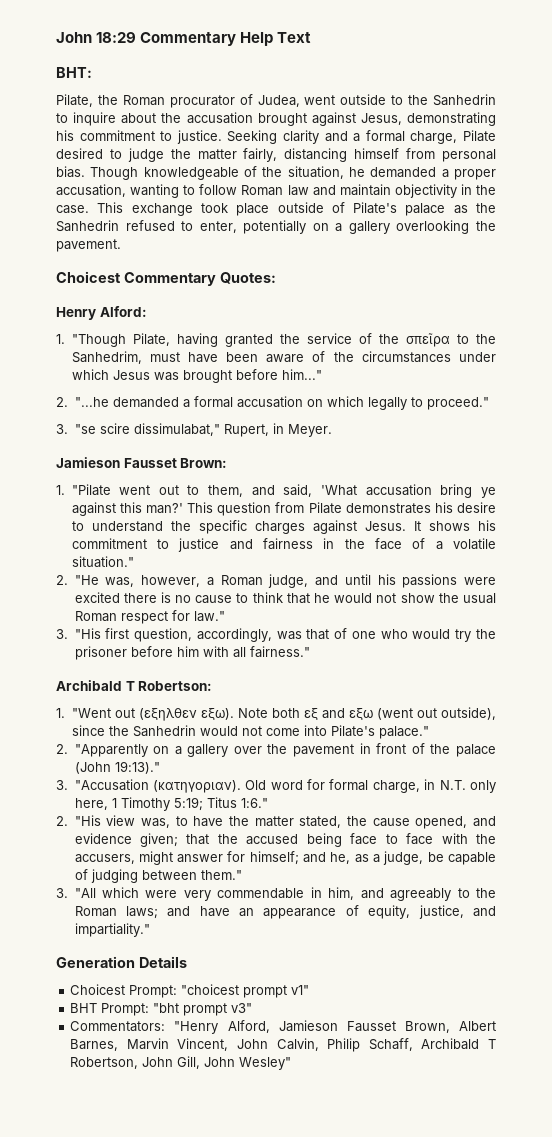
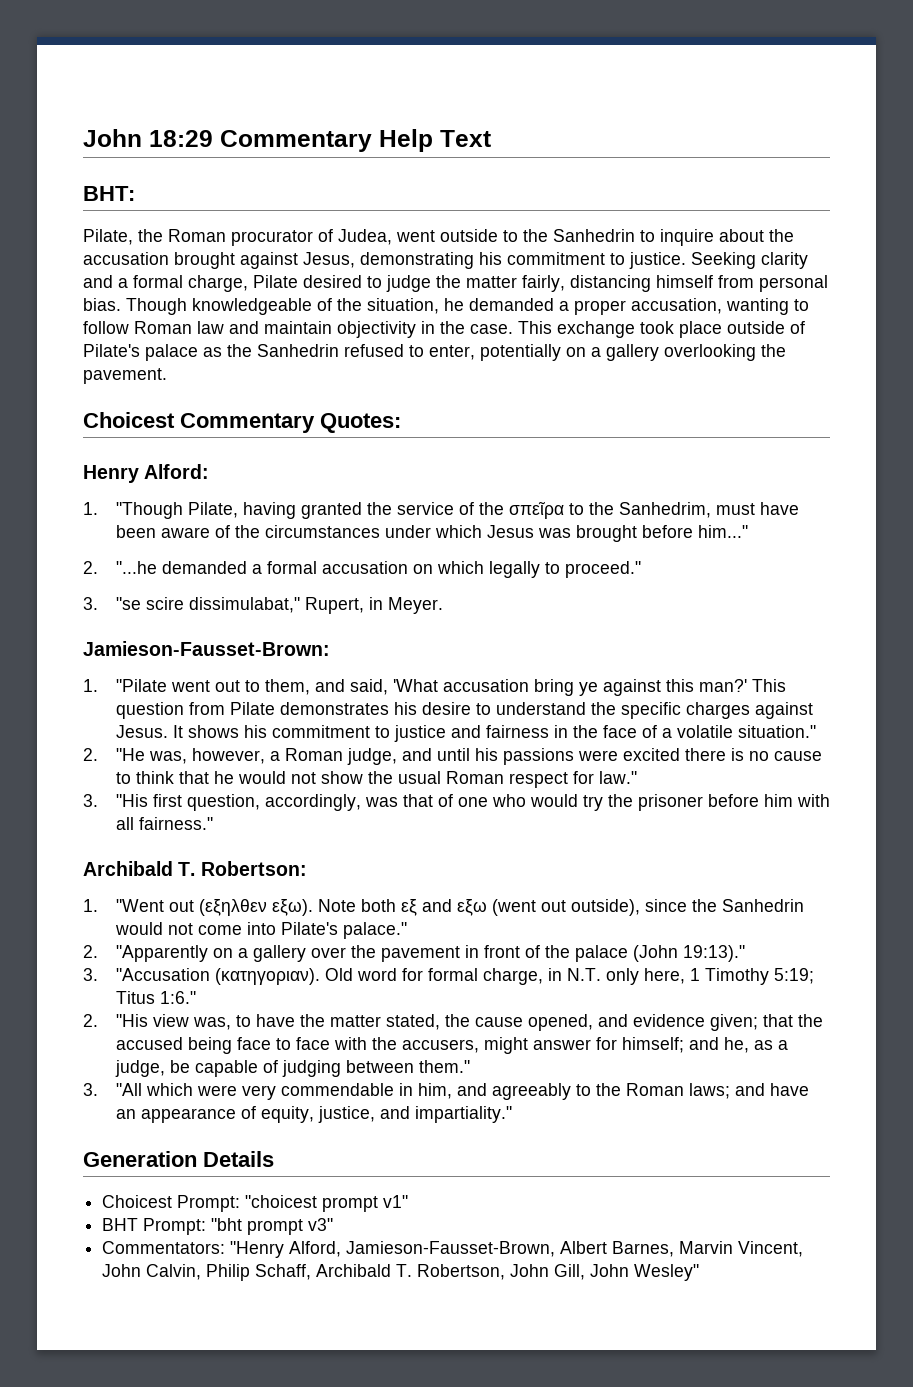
- Jamieson Fausset Brown:
+ Jamieson-Fausset-Brown:
- Archibald T Robertson:
+ Archibald T. Robertson:
- Commentators: "Henry Alford, Jamieson Fausset Brown, Albert Barnes, Marvin Vincent, John Calvin, Philip Schaff, Archibald T Robertson, John Gill, John Wesley"
+ Commentators: "Henry Alford, Jamieson-Fausset-Brown, Albert Barnes, Marvin Vincent, John Calvin, Philip Schaff, Archibald T. Robertson, John Gill, John Wesley"

